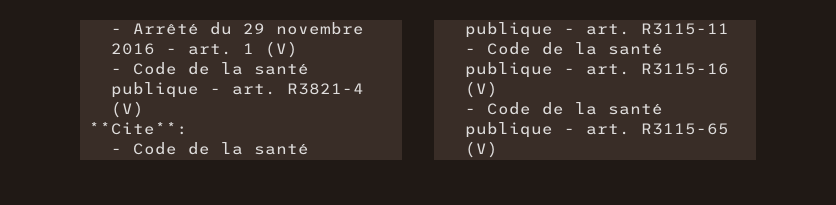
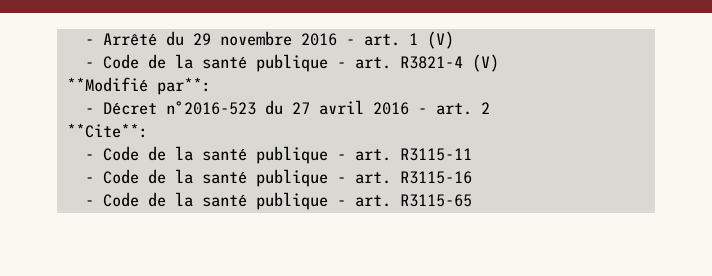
+ **Modifié par**:
+ - Décret n°2016-523 du 27 avril 2016 - art. 2
- - Code de la santé publique - art. R3115-16 (V)
+ - Code de la santé publique - art. R3115-16
- - Code de la santé publique - art. R3115-65 (V)
+ - Code de la santé publique - art. R3115-65

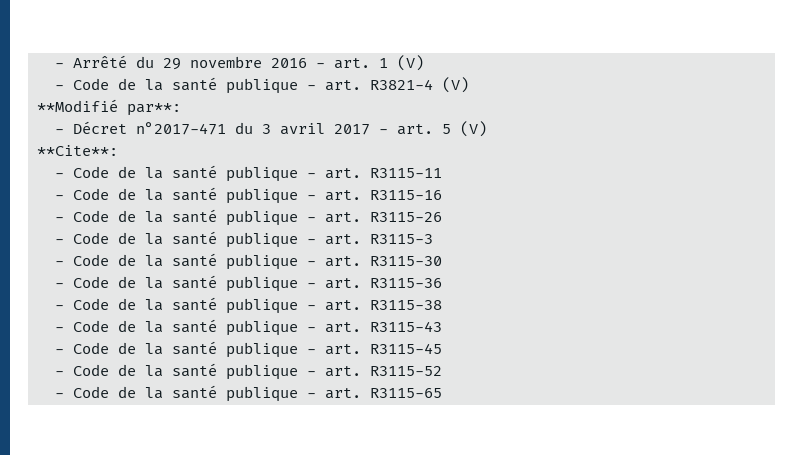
- - Décret n°2016-523 du 27 avril 2016 - art. 2
+ - Décret n°2017-471 du 3 avril 2017 - art. 5 (V)
+ - Code de la santé publique - art. R3115-26
+ - Code de la santé publique - art. R3115-3
+ - Code de la santé publique - art. R3115-30
+ - Code de la santé publique - art. R3115-36
+ - Code de la santé publique - art. R3115-38
+ - Code de la santé publique - art. R3115-43
+ - Code de la santé publique - art. R3115-45
+ - Code de la santé publique - art. R3115-52

